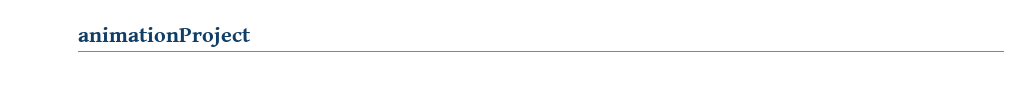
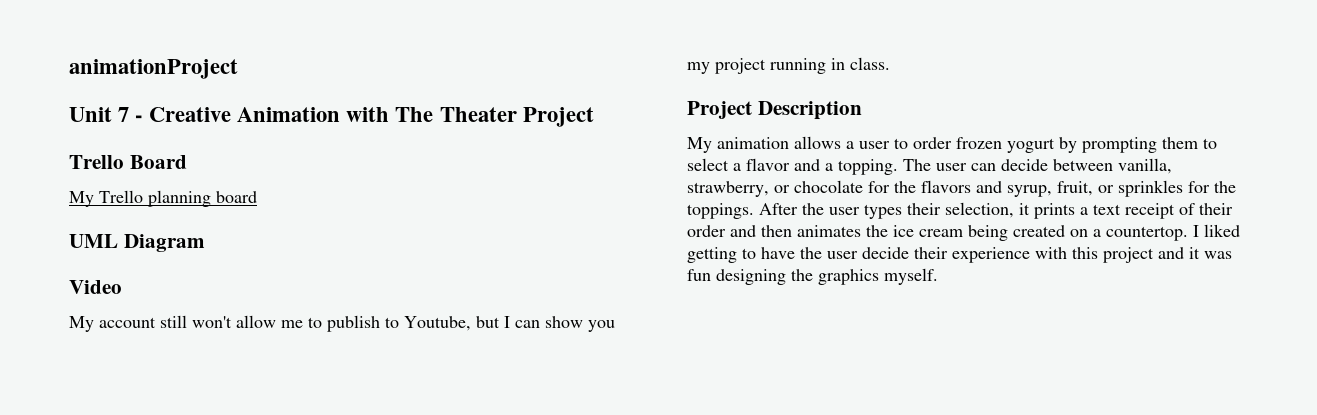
+ Unit 7 - Creative Animation with The Theater Project
+ Trello Board
+ My Trello planning board
+ UML Diagram
+ Video
+ My account still won't allow me to publish to Youtube, but I can show you my project running in class.
+ Project Description
+ My animation allows a user to order frozen yogurt by prompting them to select a flavor and a topping. The user can decide between vanilla, strawberry, or chocolate for the flavors and syrup, fruit, or sprinkles for the toppings. After the user types their selection, it prints a text receipt of their order and then animates the ice cream being created on a countertop. I liked getting to have the user decide their experience with this project and it was fun designing the graphics myself.

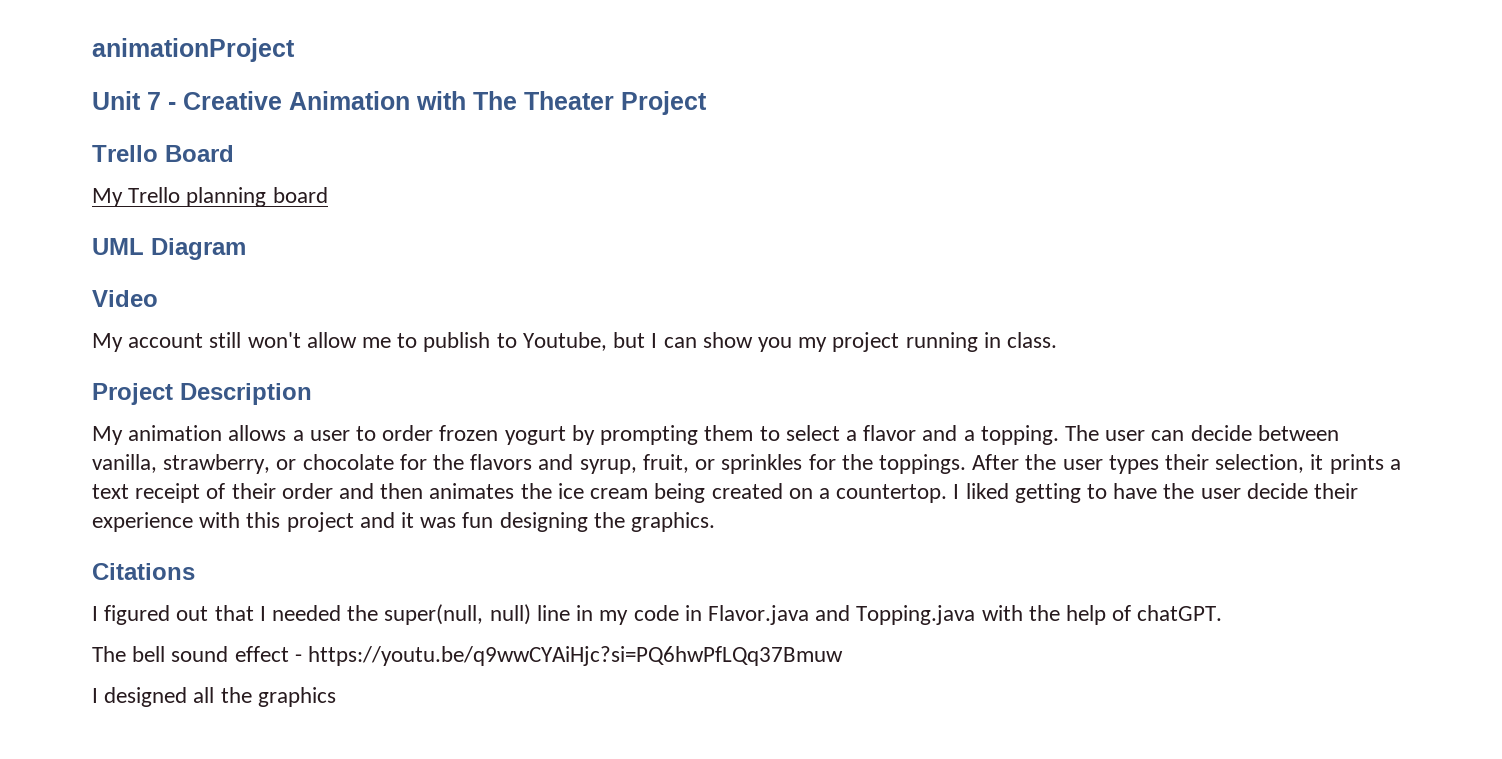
- I liked getting to have the user decide their experience with this project and it was fun designing the graphics myself.
+ I liked getting to have the user decide their experience with this project and it was fun designing the graphics.
+ Citations
+ I figured out that I needed the super(null, null) line in my code in Flavor.java and Topping.java with the help of chatGPT.
+ The bell sound effect - https://youtu.be/q9wwCYAiHjc?si=PQ6hwPfLQq37Bmuw
+ I designed all the graphics

